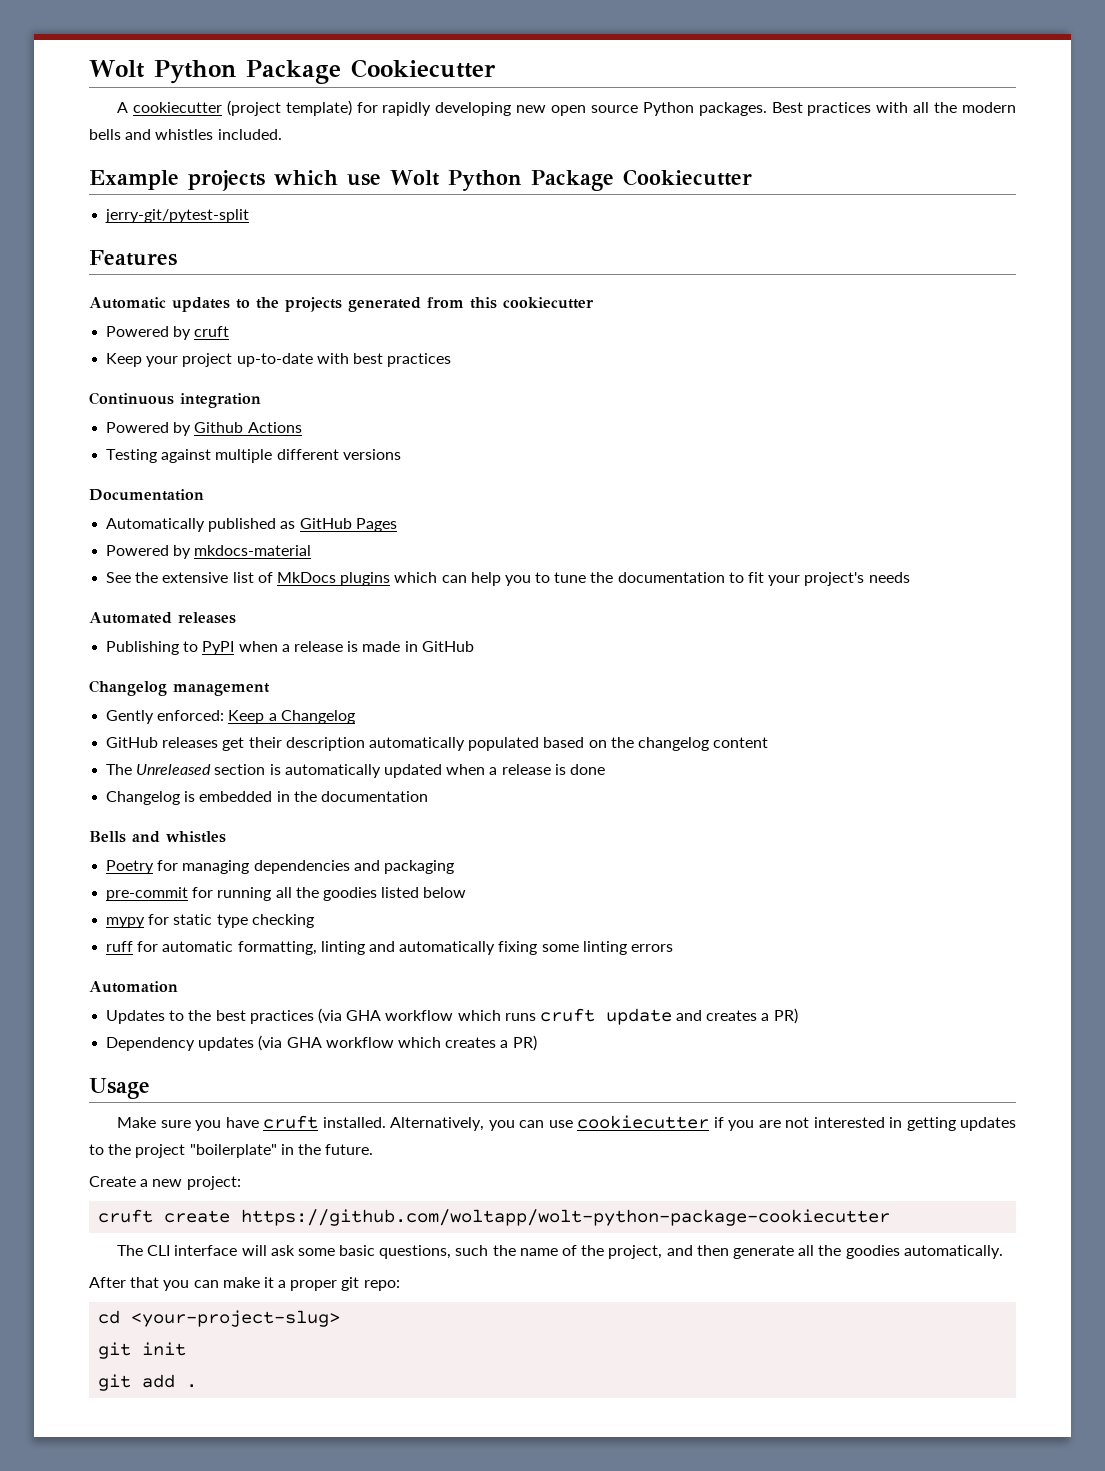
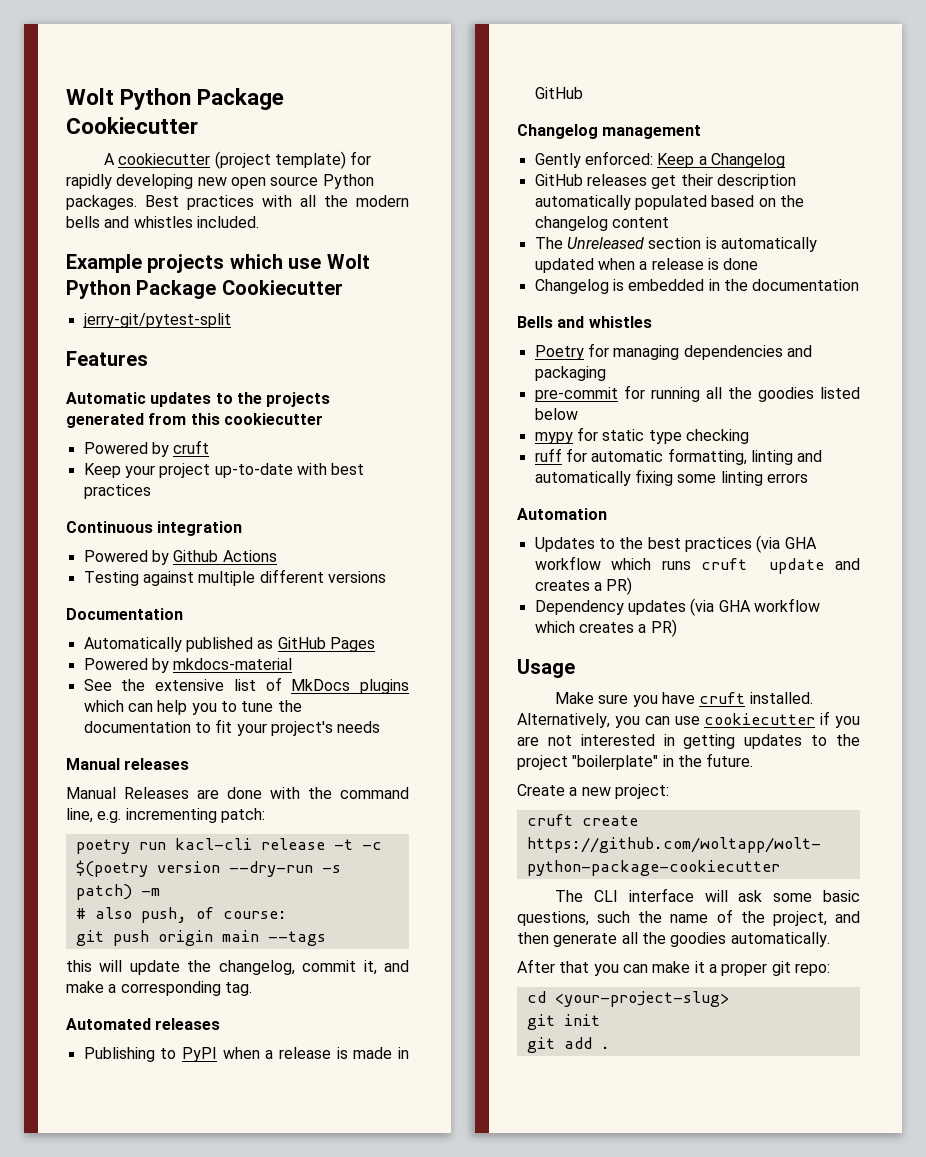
+ Manual releases
+ Manual Releases are done with the command line, e.g. incrementing patch:
+ poetry run kacl-cli release -t -c $(poetry version --dry-run -s patch) -m
+ # also push, of course:
+ git push origin main --tags
+ this will update the changelog, commit it, and make a corresponding tag.

